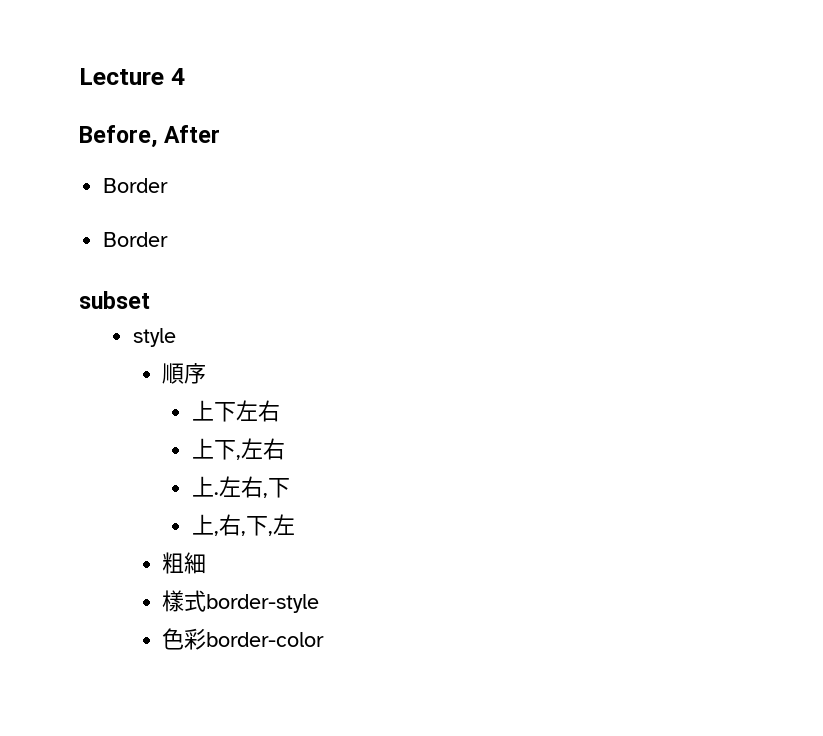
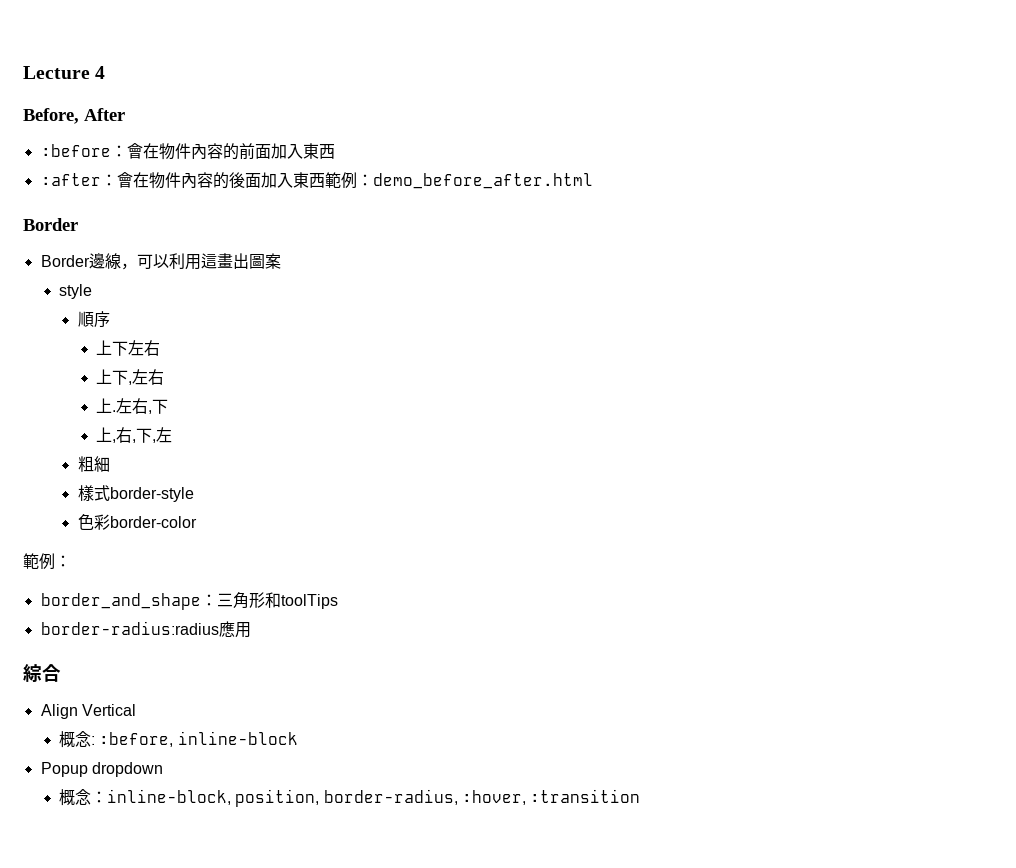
  Before, After
+ :before：會在物件內容的前面加入東西
+ :after：會在物件內容的後面加入東西範例：demo_before_after.html
  Border
- Border
- subset
+ Border邊線，可以利用這畫出圖案
  色彩border-color
+ 範例：
+ border_and_shape：三角形和toolTips
+ border-radius:radius應用
+ 綜合
+ Align Vertical
+ 概念: :before, inline-block
+ Popup dropdown
+ 概念：inline-block, position, border-radius, :hover, :transition

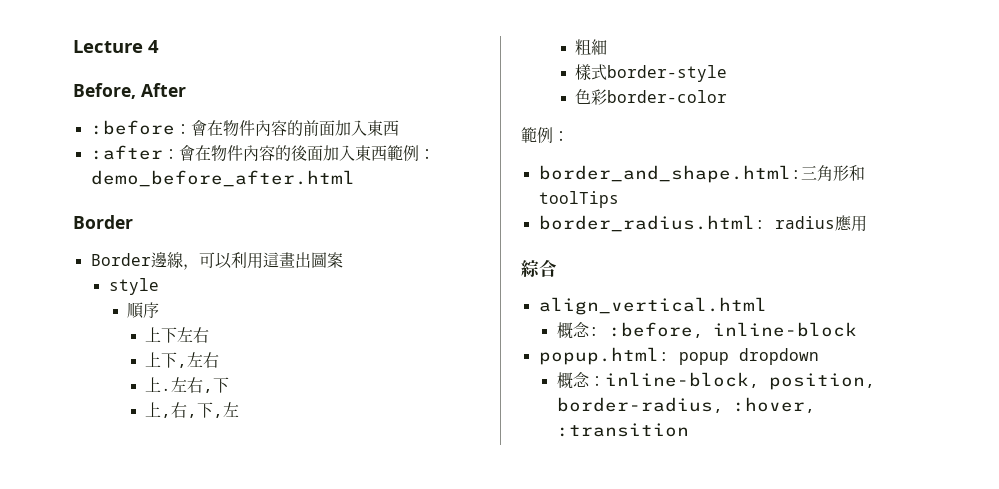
- border_and_shape：三角形和toolTips
+ border_and_shape.html:三角形和toolTips
- border-radius:radius應用
+ border_radius.html: radius應用
- Align Vertical
+ align_vertical.html
- Popup dropdown
+ popup.html: popup dropdown

